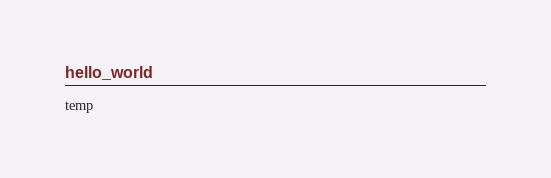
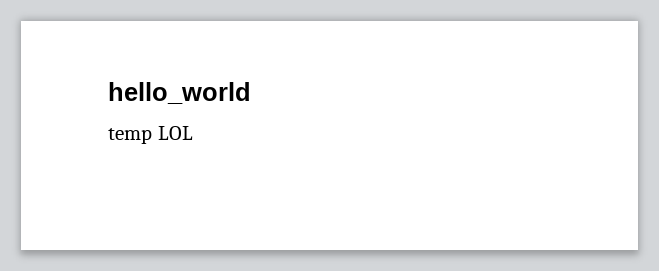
- temp
+ temp LOL

